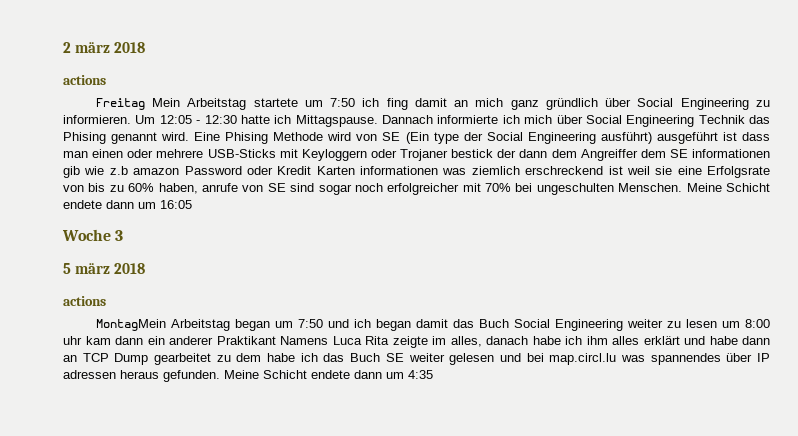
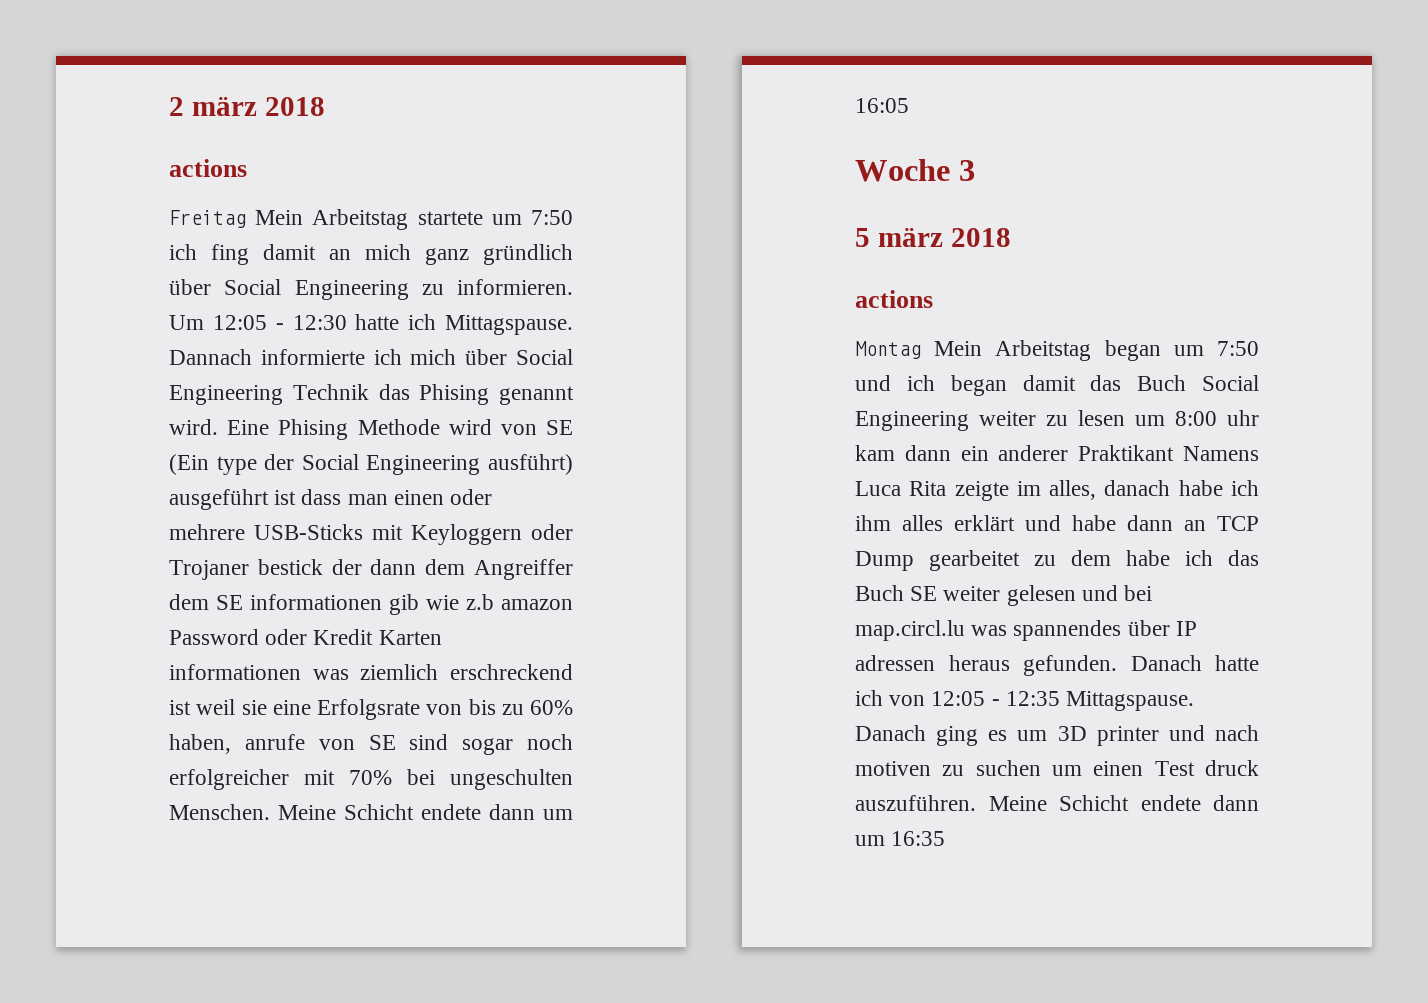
- MontagMein Arbeitstag began um 7:50 und ich began damit das Buch Social Engineering weiter zu lesen um 8:00 uhr kam dann ein anderer Praktikant Namens Luca Rita zeigte im alles, danach habe ich ihm alles erklärt und habe dann an TCP Dump gearbeitet zu dem habe ich das Buch SE weiter gelesen und bei map.circl.lu was spannendes über IP adressen heraus gefunden.
+ Montag Mein Arbeitstag began um 7:50 und ich began damit das Buch Social Engineering weiter zu lesen um 8:00 uhr kam dann ein anderer Praktikant Namens Luca Rita zeigte im alles, danach habe ich ihm alles erklärt und habe dann an TCP Dump gearbeitet zu dem habe ich das Buch SE weiter gelesen und bei map.circl.lu was spannendes über IP adressen heraus gefunden.
- Meine Schicht endete dann um 4:35
+ Danach hatte ich von 12:05 - 12:35 Mittagspause. Danach ging es um 3D printer und nach motiven zu suchen um einen Test druck auszuführen. Meine Schicht endete dann um 16:35

